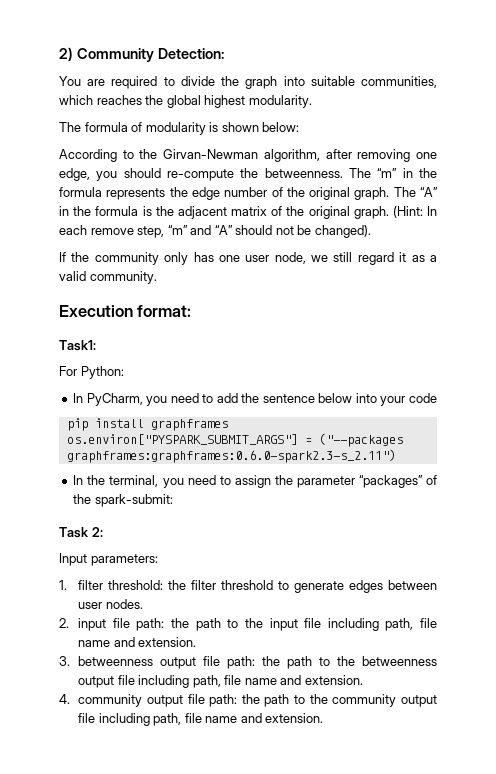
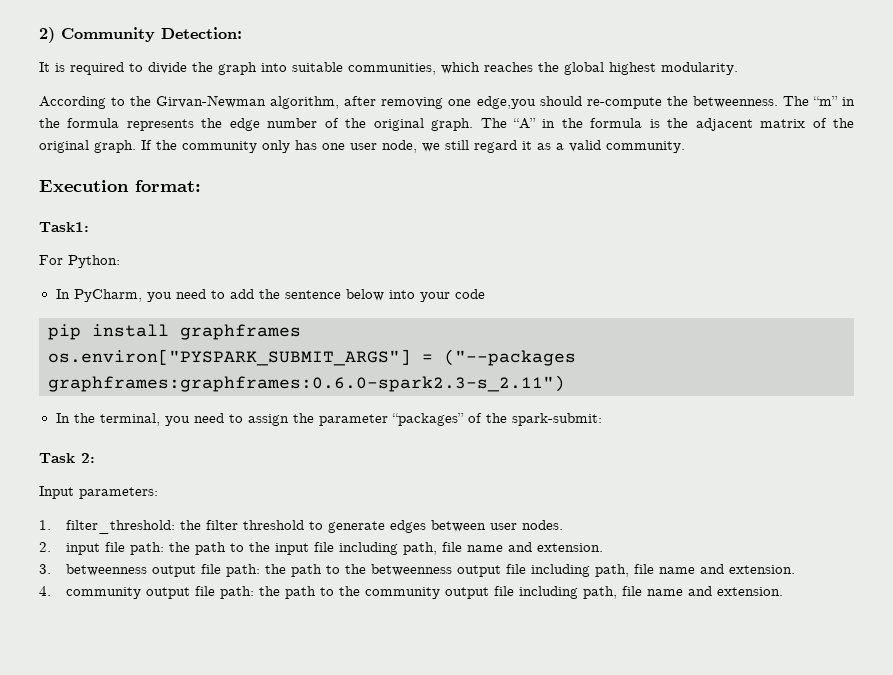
- You are required to divide the graph into suitable communities, which reaches the global highest modularity.
+ It is required to divide the graph into suitable communities, which reaches the global highest modularity.
- The formula of modularity is shown below:
- According to the Girvan-Newman algorithm, after removing one edge, you should re-compute the betweenness.
+ According to the Girvan-Newman algorithm, after removing one edge,you should re-compute the betweenness.
- The “A” in the formula is the adjacent matrix of the original graph. (Hint: In each remove step, “m” and “A” should not be changed).
- If the community only has one user node, we still regard it as a valid community.
+ The “A” in the formula is the adjacent matrix of the original graph. If the community only has one user node, we still regard it as a valid community.
- 1. filter threshold: the filter threshold to generate edges between user nodes.
+ 1. filter_threshold: the filter threshold to generate edges between user nodes.

